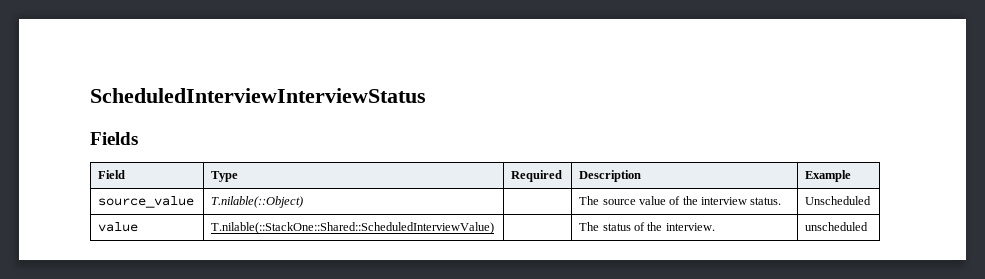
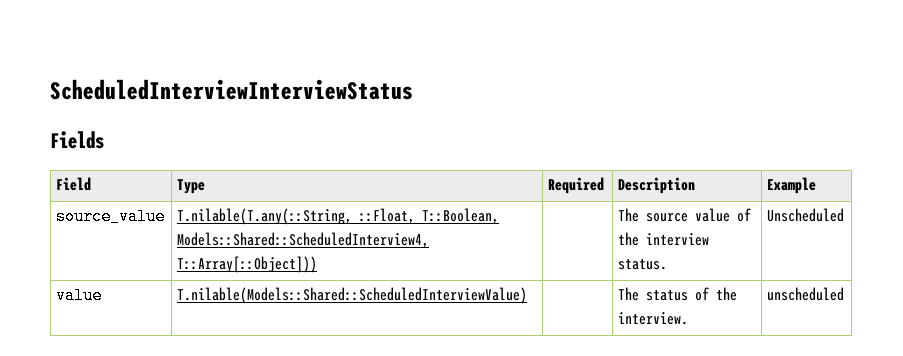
- source_value | T.nilable(::Object) | | The source value of the interview status. | Unscheduled
+ source_value | T.nilable(T.any(::String, ::Float, T::Boolean, Models::Shared::ScheduledInterview4, T::Array[::Object])) | | The source value of the interview status. | Unscheduled
- value | T.nilable(::StackOne::Shared::ScheduledInterviewValue) | | The status of the interview. | unscheduled
+ value | T.nilable(Models::Shared::ScheduledInterviewValue) | | The status of the interview. | unscheduled

